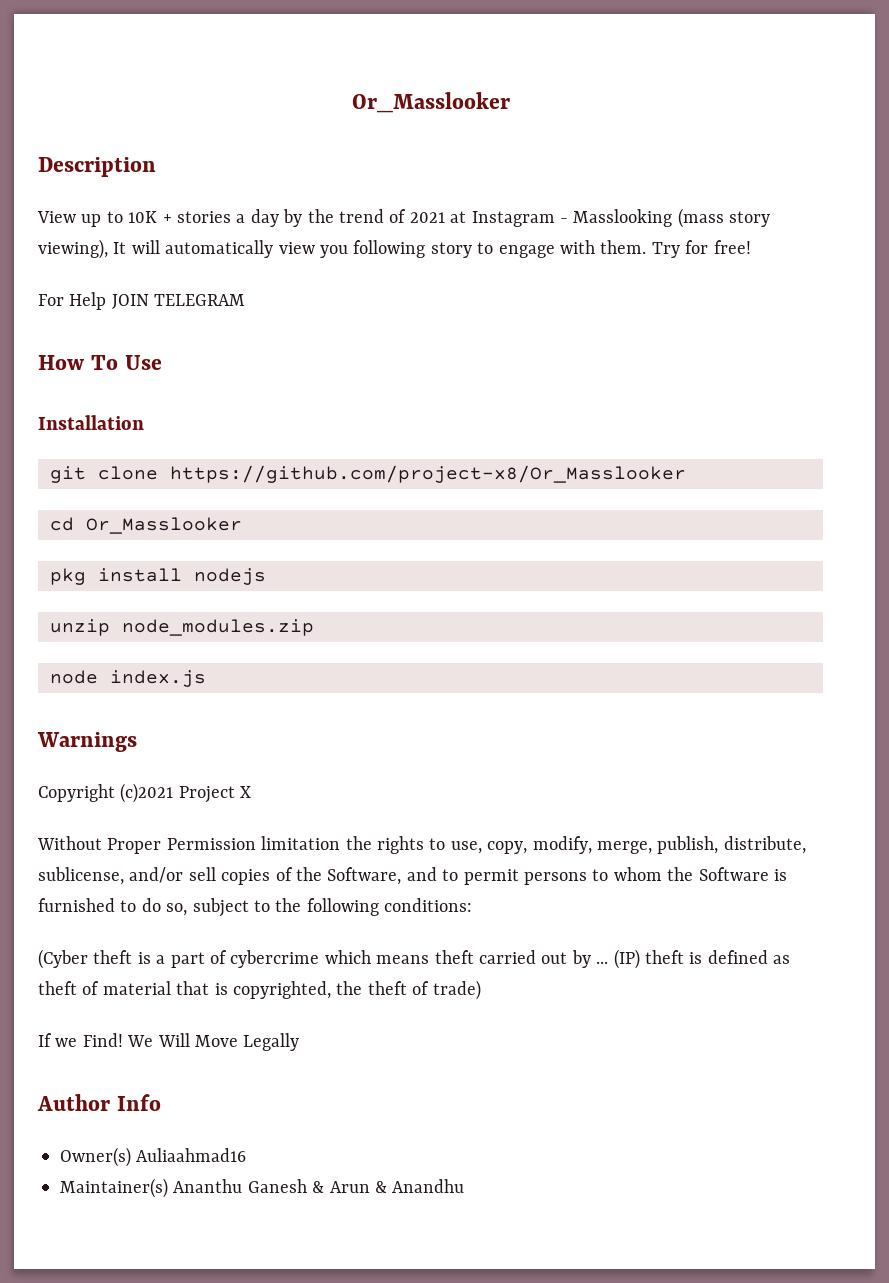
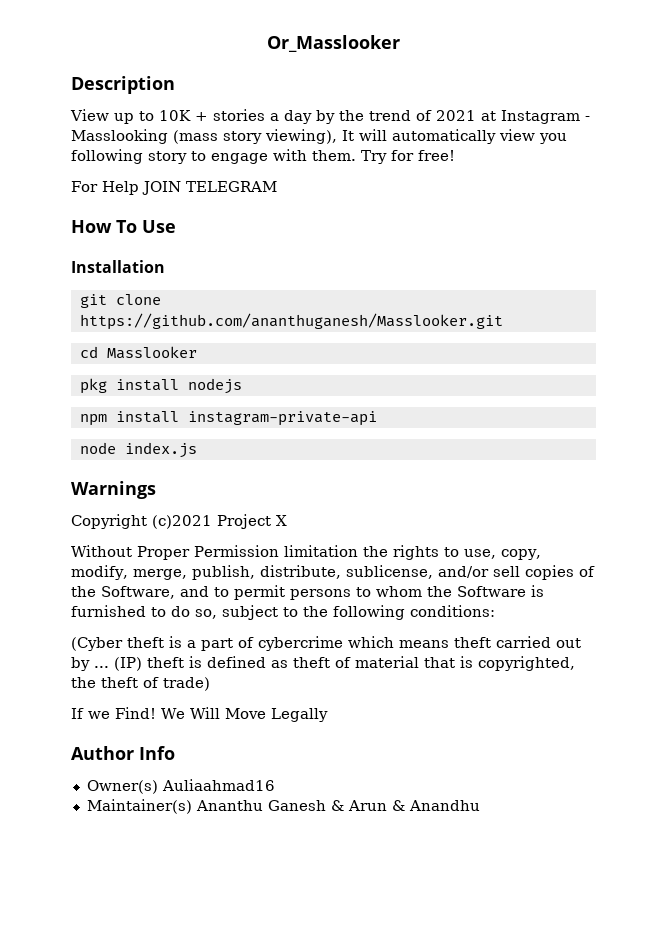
- git clone https://github.com/project-x8/Or_Masslooker
+ git clone https://github.com/ananthuganesh/Masslooker.git
- cd Or_Masslooker
+ cd Masslooker
- unzip node_modules.zip
+ npm install instagram-private-api

